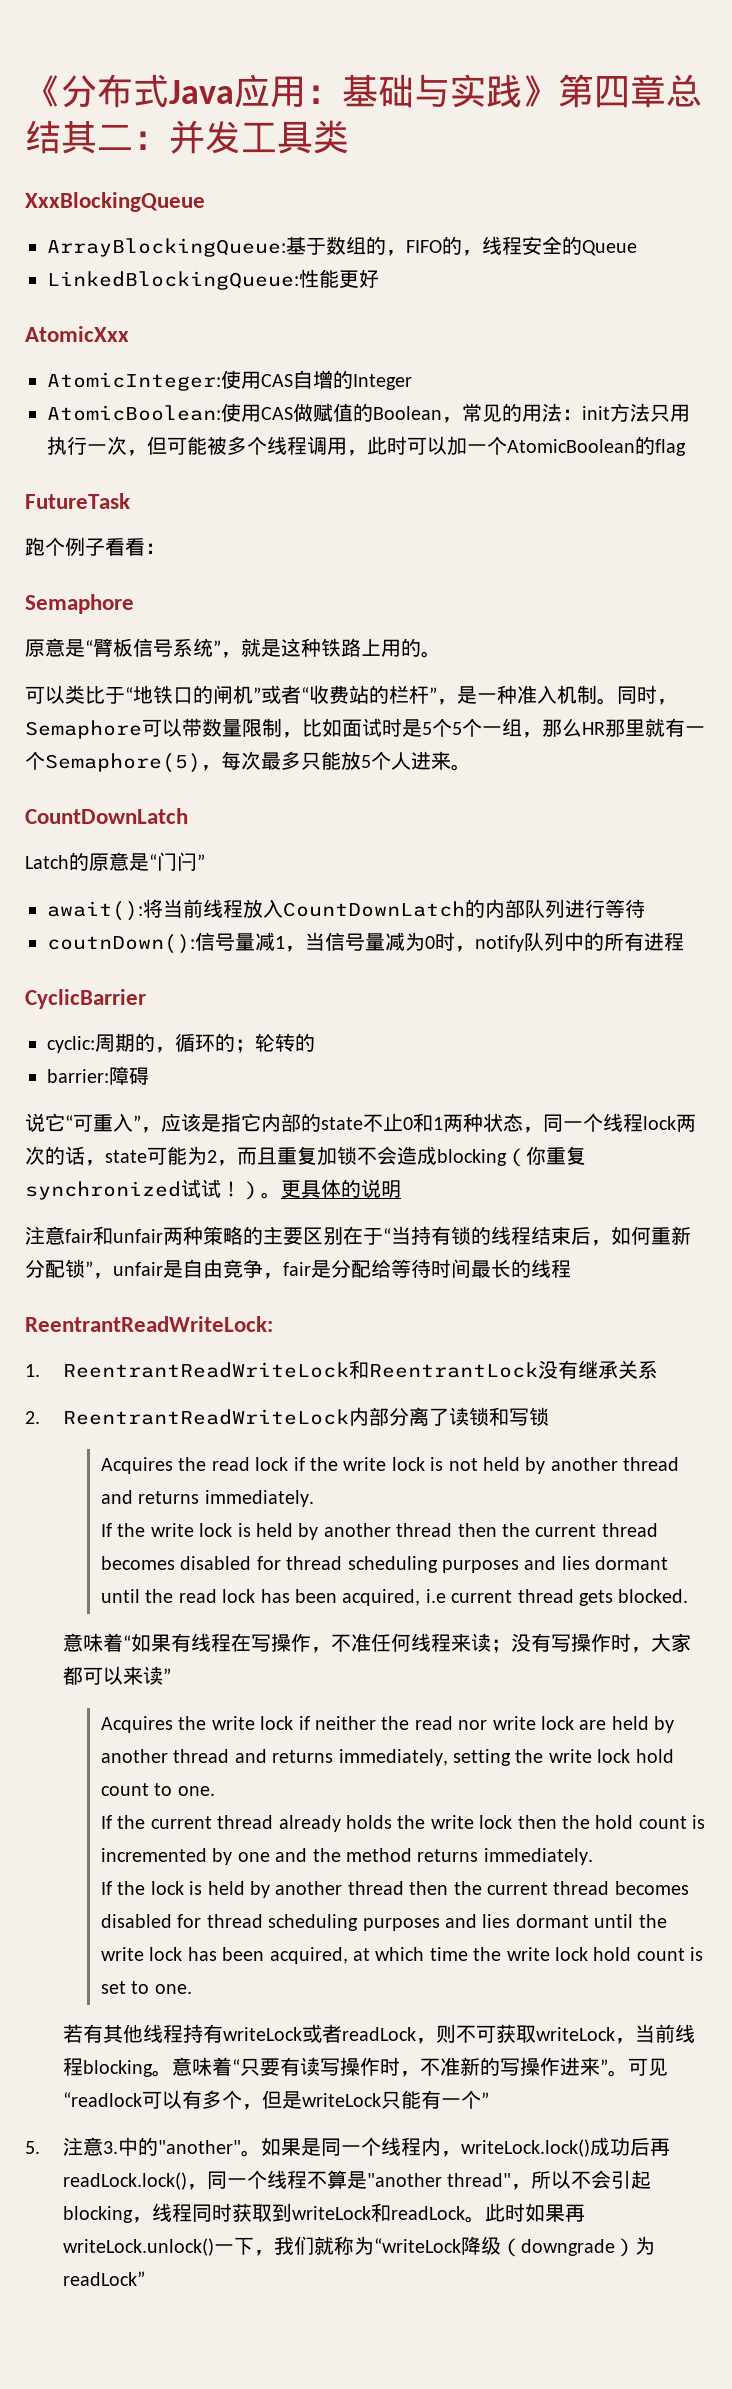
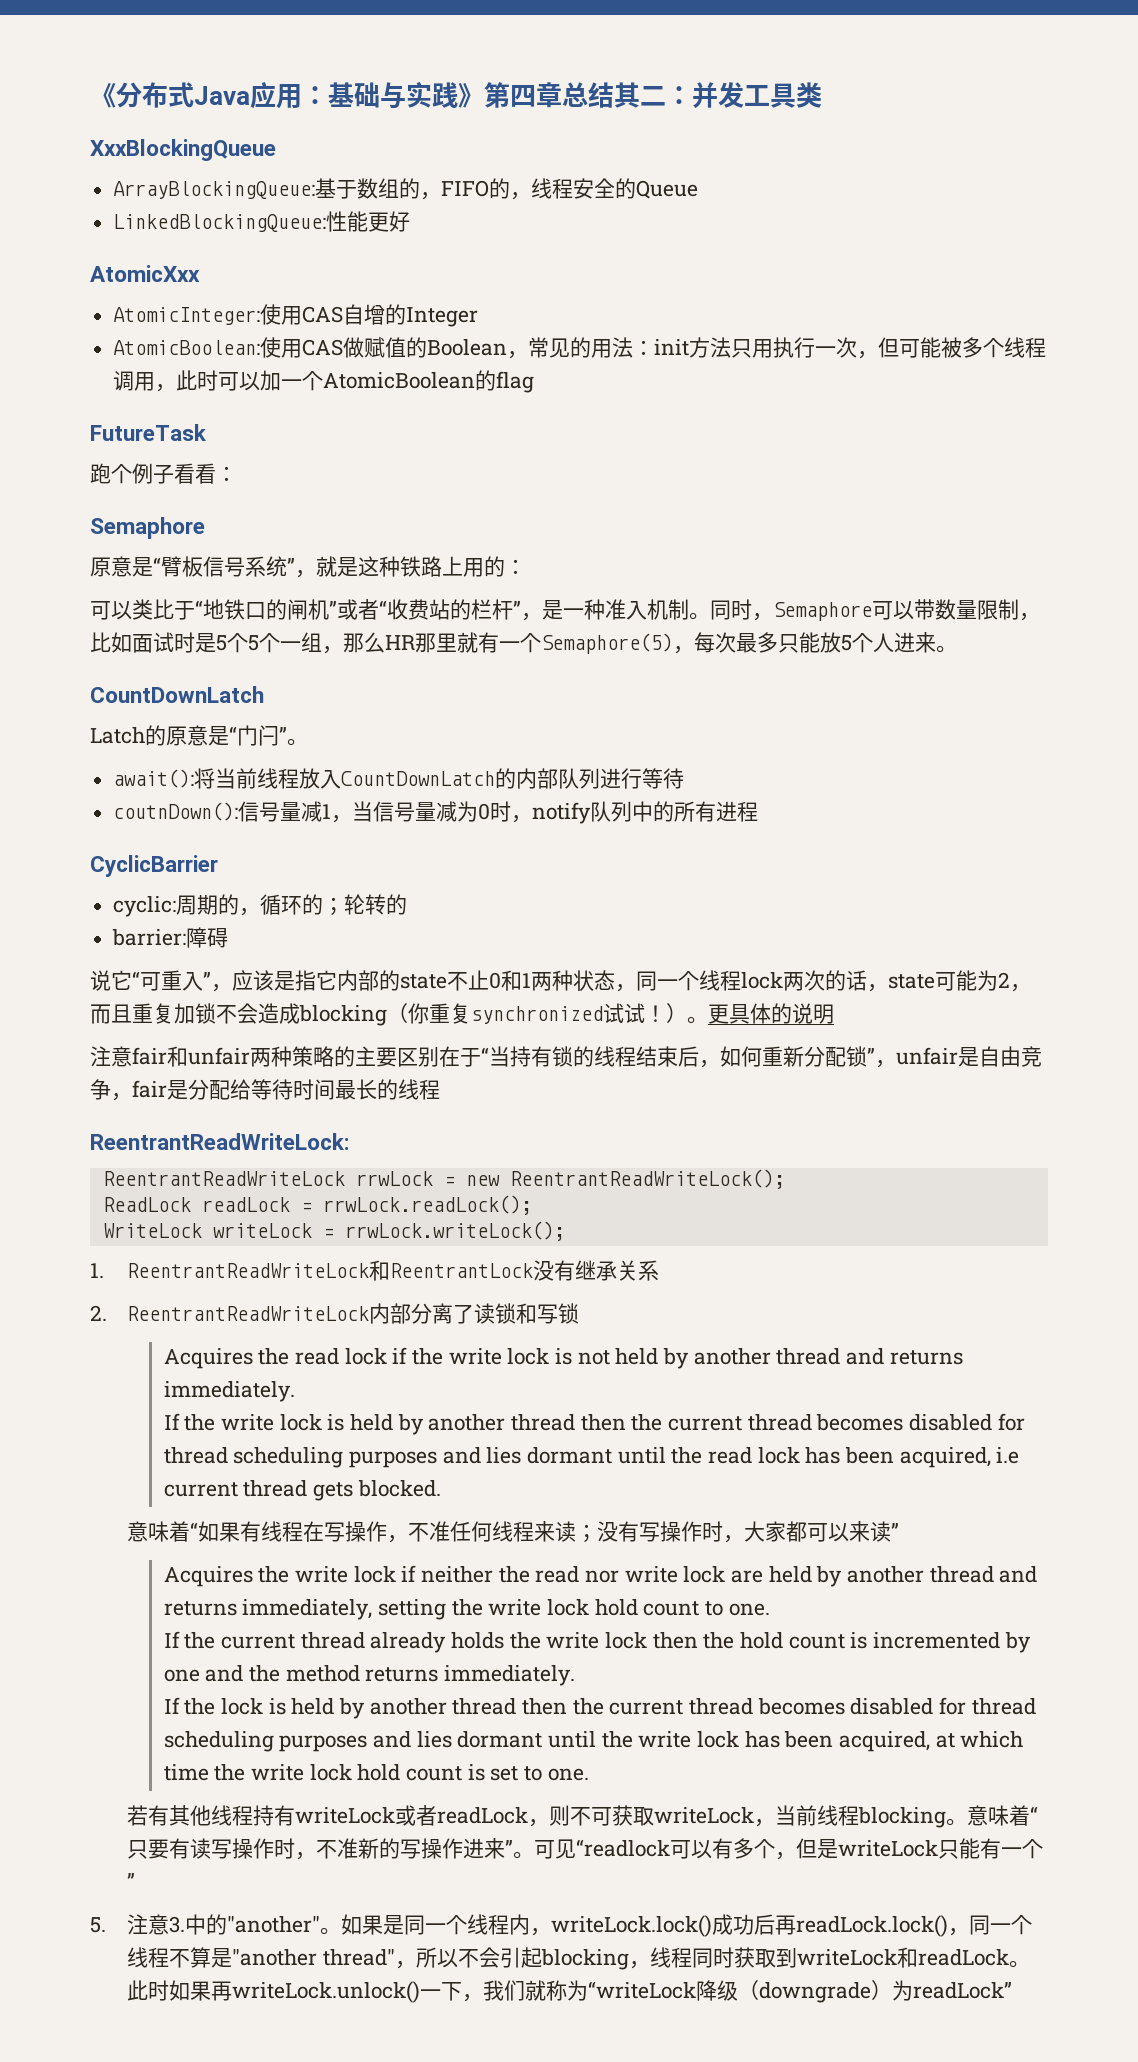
- 原意是“臂板信号系统”，就是这种铁路上用的。
+ 原意是“臂板信号系统”，就是这种铁路上用的：
- Latch的原意是“门闩”
+ Latch的原意是“门闩”。
+ ReentrantReadWriteLock rrwLock = new ReentrantReadWriteLock();
+ ReadLock readLock = rrwLock.readLock();
+ WriteLock writeLock = rrwLock.writeLock();

